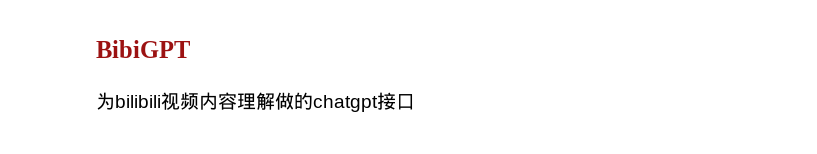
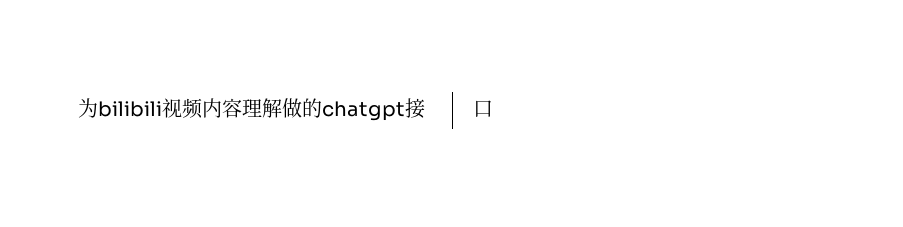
- BibiGPT

